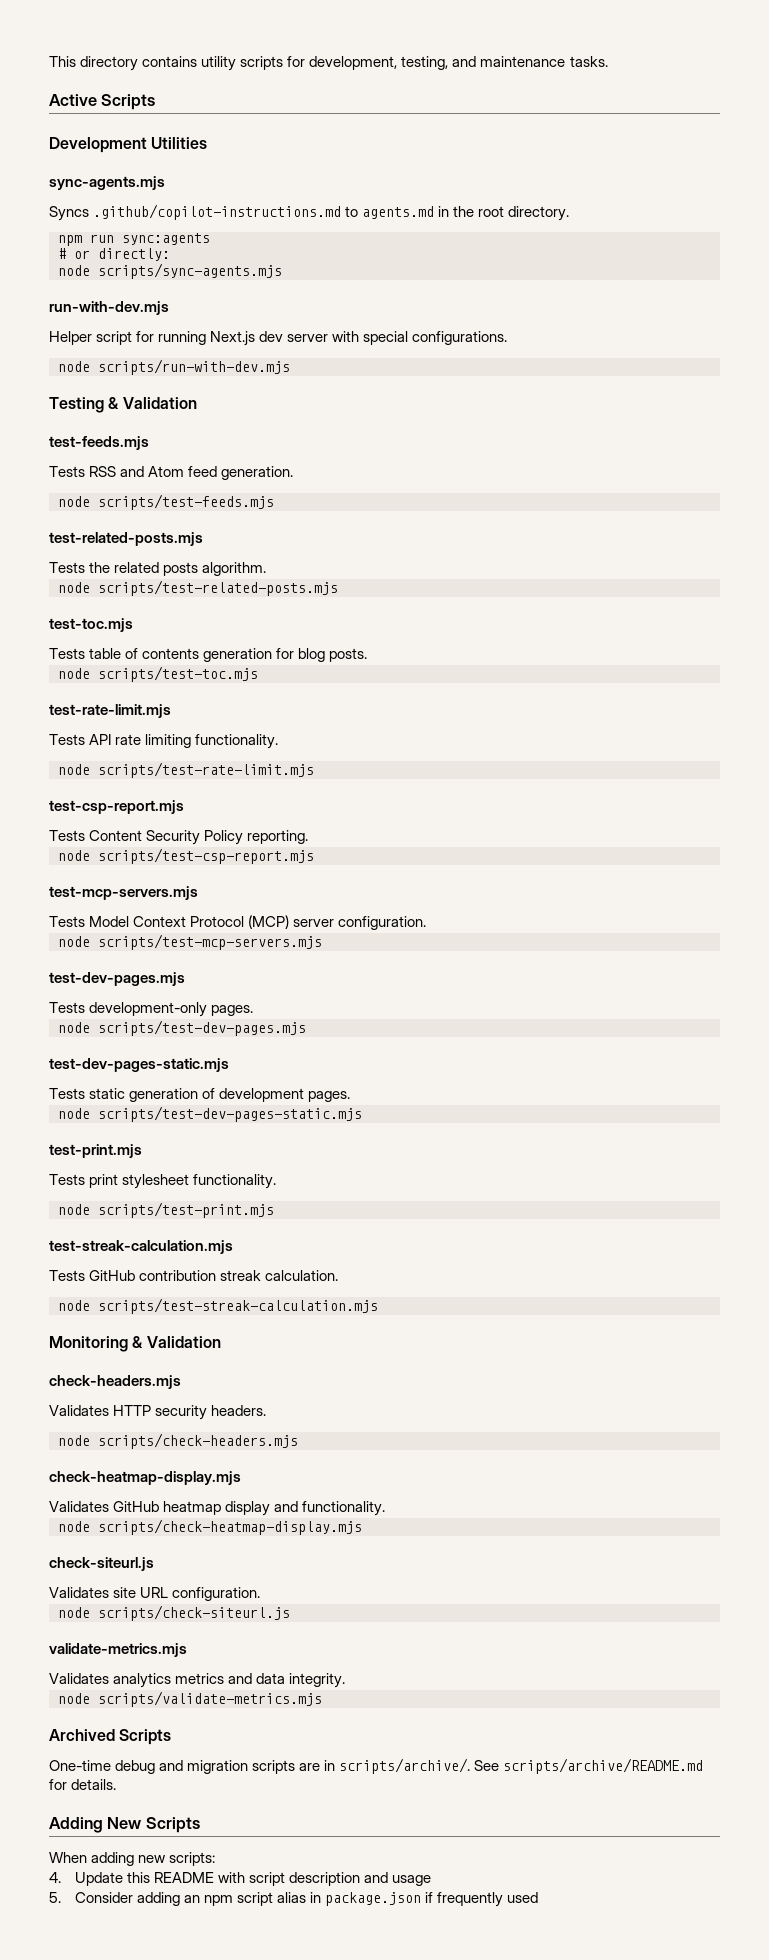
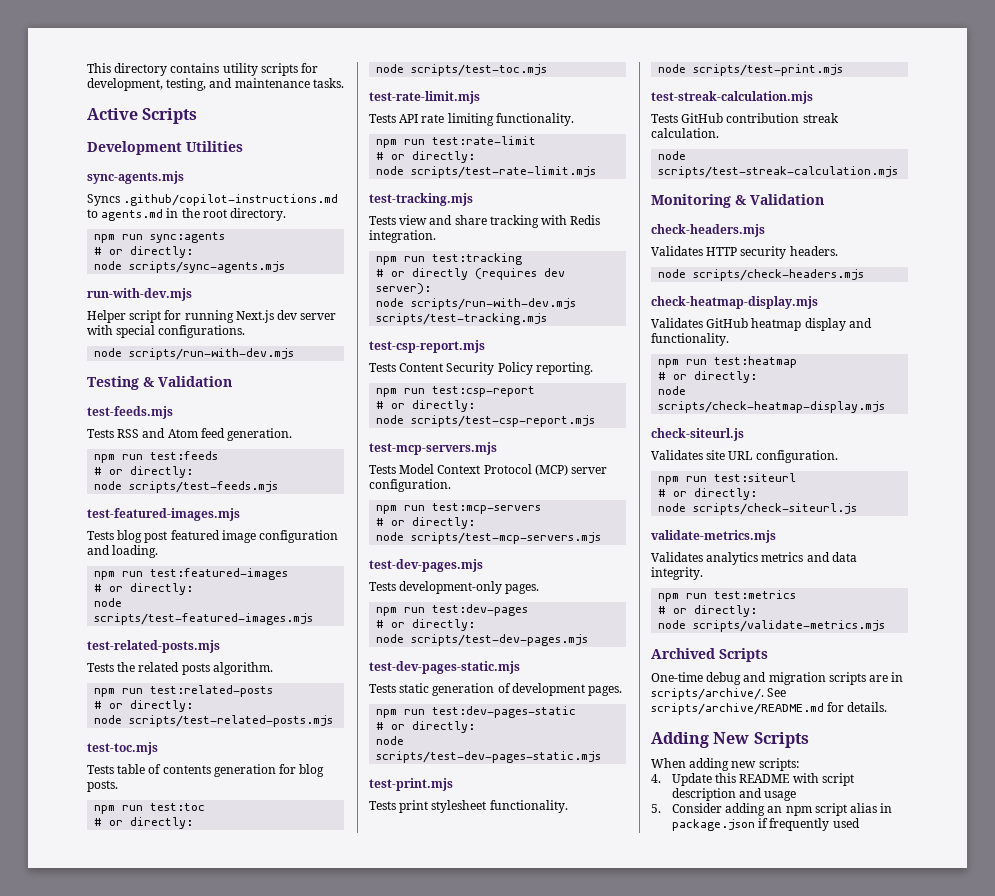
+ npm run test:feeds
+ # or directly:
  node scripts/test-feeds.mjs
+ test-featured-images.mjs
+ Tests blog post featured image configuration and loading.
+ npm run test:featured-images
+ # or directly:
+ node scripts/test-featured-images.mjs
+ npm run test:related-posts
+ # or directly:
+ npm run test:toc
+ # or directly:
+ npm run test:rate-limit
+ # or directly:
  node scripts/test-rate-limit.mjs
+ test-tracking.mjs
+ Tests view and share tracking with Redis integration.
+ npm run test:tracking
+ # or directly (requires dev server):
+ node scripts/run-with-dev.mjs scripts/test-tracking.mjs
+ npm run test:csp-report
+ # or directly:
+ npm run test:mcp-servers
+ # or directly:
+ npm run test:dev-pages
+ # or directly:
+ npm run test:dev-pages-static
+ # or directly:
+ npm run test:heatmap
+ # or directly:
+ npm run test:siteurl
+ # or directly:
+ npm run test:metrics
+ # or directly:

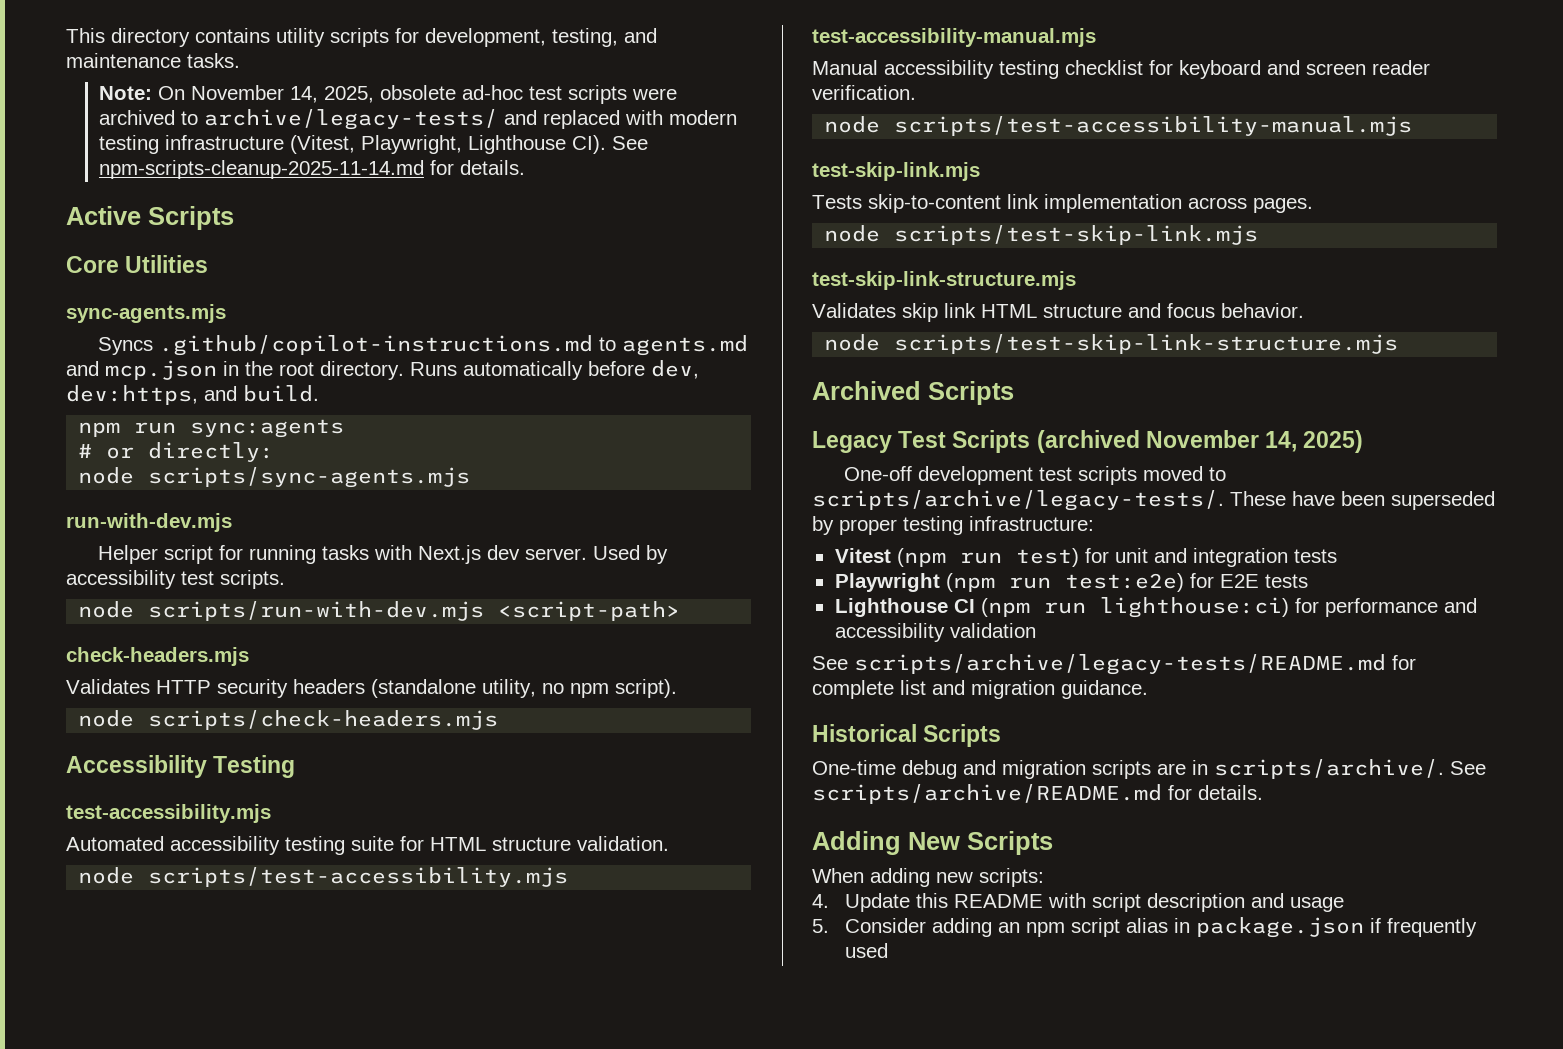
+ Note: On November 14, 2025, obsolete ad-hoc test scripts were archived to archive/legacy-tests/ and replaced with modern testing infrastructure (Vitest, Playwright, Lighthouse CI). See npm-scripts-cleanup-2025-11-14.md for details.
- Development Utilities
+ Core Utilities
- Syncs .github/copilot-instructions.md to agents.md in the root directory.
+ Syncs .github/copilot-instructions.md to agents.md and mcp.json in the root directory. Runs automatically before dev, dev:https, and build.
- Helper script for running Next.js dev server with special configurations.
- node scripts/run-with-dev.mjs
- Testing & Validation
- test-feeds.mjs
- Tests RSS and Atom feed generation.
- npm run test:feeds
- # or directly:
- node scripts/test-feeds.mjs
- test-featured-images.mjs
- Tests blog post featured image configuration and loading.
- npm run test:featured-images
- # or directly:
- node scripts/test-featured-images.mjs
- test-related-posts.mjs
- Tests the related posts algorithm.
- npm run test:related-posts
- # or directly:
- node scripts/test-related-posts.mjs
- test-toc.mjs
- Tests table of contents generation for blog posts.
- npm run test:toc
- # or directly:
- node scripts/test-toc.mjs
- test-rate-limit.mjs
- Tests API rate limiting functionality.
- npm run test:rate-limit
- # or directly:
- node scripts/test-rate-limit.mjs
- test-tracking.mjs
- Tests view and share tracking with Redis integration.
- npm run test:tracking
- # or directly (requires dev server):
- node scripts/run-with-dev.mjs scripts/test-tracking.mjs
- test-csp-report.mjs
- Tests Content Security Policy reporting.
- npm run test:csp-report
- # or directly:
- node scripts/test-csp-report.mjs
- test-mcp-servers.mjs
- Tests Model Context Protocol (MCP) server configuration.
- npm run test:mcp-servers
- # or directly:
- node scripts/test-mcp-servers.mjs
- test-dev-pages.mjs
- Tests development-only pages.
- npm run test:dev-pages
- # or directly:
- node scripts/test-dev-pages.mjs
- test-dev-pages-static.mjs
- Tests static generation of development pages.
- npm run test:dev-pages-static
- # or directly:
- node scripts/test-dev-pages-static.mjs
- test-print.mjs
- Tests print stylesheet functionality.
- node scripts/test-print.mjs
- test-streak-calculation.mjs
- Tests GitHub contribution streak calculation.
- node scripts/test-streak-calculation.mjs
- Monitoring & Validation
+ Helper script for running tasks with Next.js dev server. Used by accessibility test scripts.
+ node scripts/run-with-dev.mjs <script-path>
  check-headers.mjs
- Validates HTTP security headers.
+ Validates HTTP security headers (standalone utility, no npm script).
  node scripts/check-headers.mjs
- check-heatmap-display.mjs
- Validates GitHub heatmap display and functionality.
- npm run test:heatmap
- # or directly:
- node scripts/check-heatmap-display.mjs
- check-siteurl.js
- Validates site URL configuration.
- npm run test:siteurl
- # or directly:
- node scripts/check-siteurl.js
- validate-metrics.mjs
- Validates analytics metrics and data integrity.
- npm run test:metrics
- # or directly:
- node scripts/validate-metrics.mjs
+ Accessibility Testing
+ test-accessibility.mjs
+ Automated accessibility testing suite for HTML structure validation.
+ node scripts/test-accessibility.mjs
+ test-accessibility-manual.mjs
+ Manual accessibility testing checklist for keyboard and screen reader verification.
+ node scripts/test-accessibility-manual.mjs
+ test-skip-link.mjs
+ Tests skip-to-content link implementation across pages.
+ node scripts/test-skip-link.mjs
+ test-skip-link-structure.mjs
+ Validates skip link HTML structure and focus behavior.
+ node scripts/test-skip-link-structure.mjs
  Archived Scripts
+ Legacy Test Scripts (archived November 14, 2025)
+ One-off development test scripts moved to scripts/archive/legacy-tests/. These have been superseded by proper testing infrastructure:
+ Vitest (npm run test) for unit and integration tests
+ Playwright (npm run test:e2e) for E2E tests
+ Lighthouse CI (npm run lighthouse:ci) for performance and accessibility validation
+ See scripts/archive/legacy-tests/README.md for complete list and migration guidance.
+ Historical Scripts

